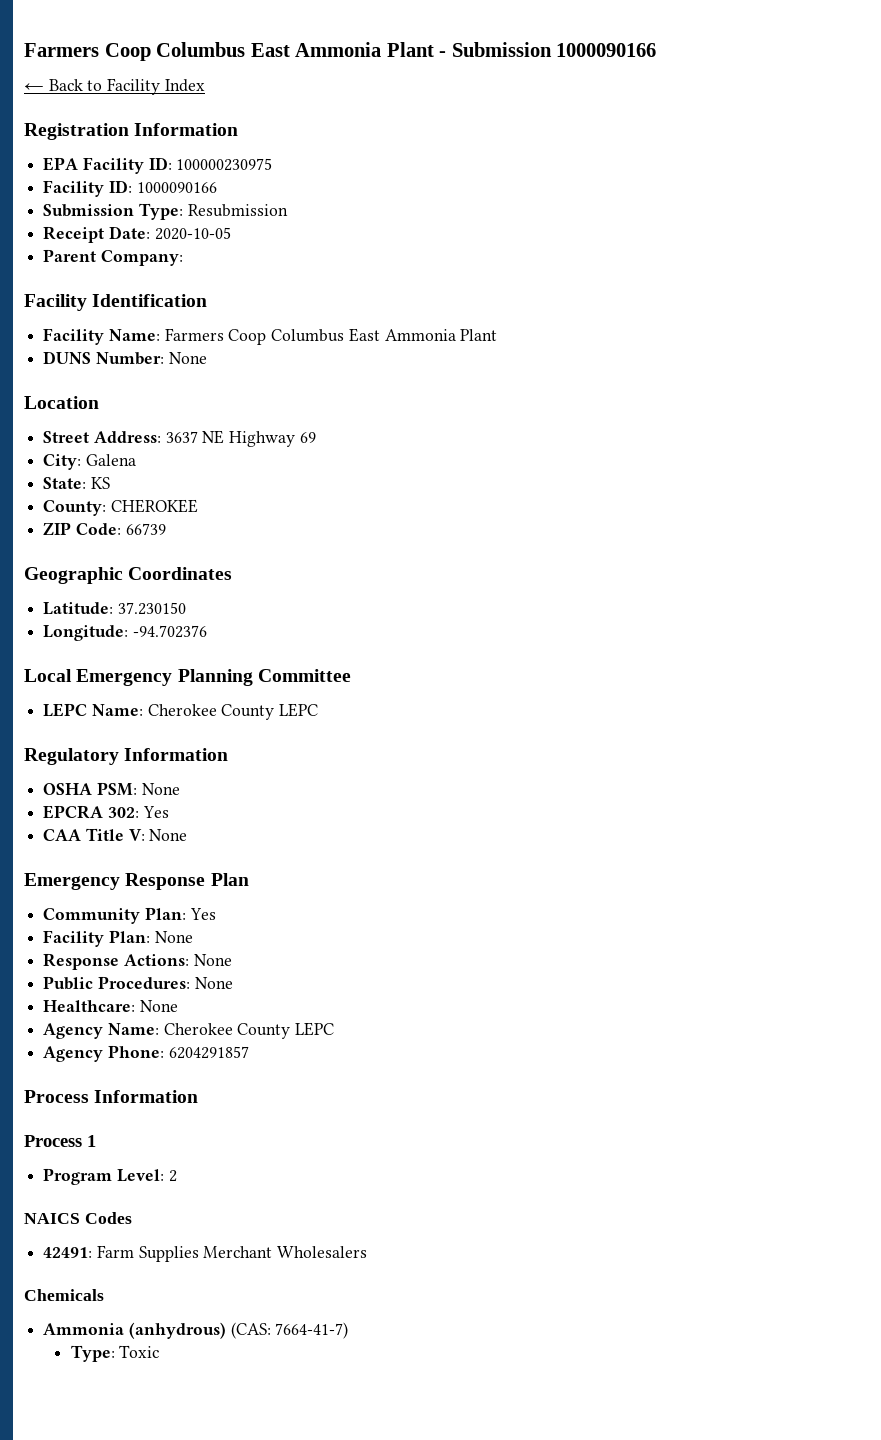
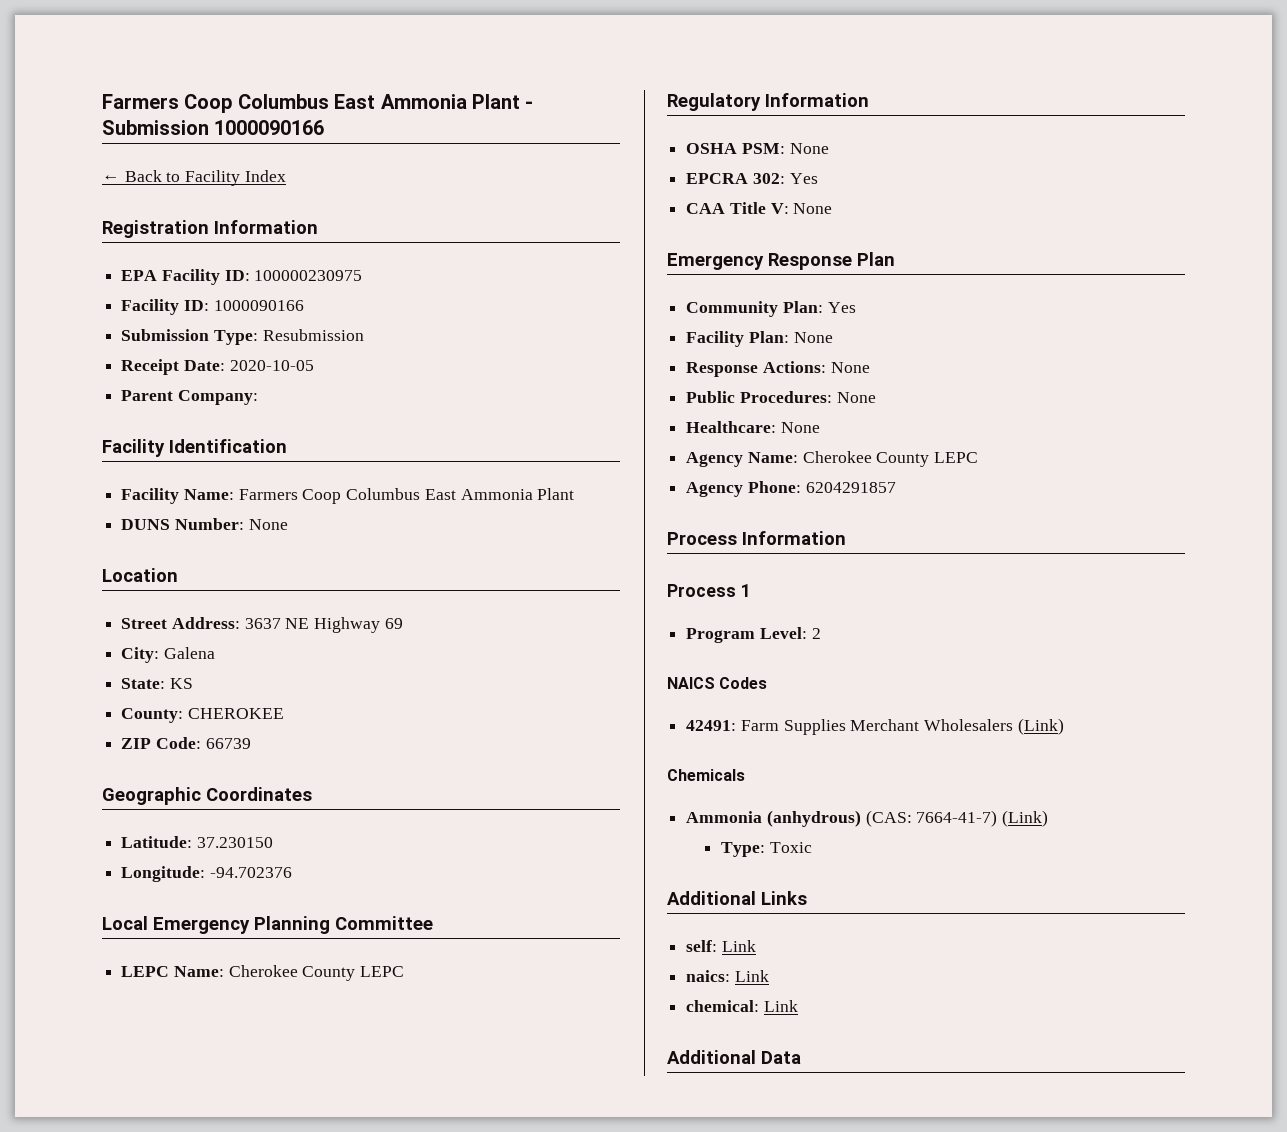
- 42491: Farm Supplies Merchant Wholesalers
+ 42491: Farm Supplies Merchant Wholesalers (Link)
- Ammonia (anhydrous) (CAS: 7664-41-7)
+ Ammonia (anhydrous) (CAS: 7664-41-7) (Link)
+ Additional Links
+ self: Link
+ naics: Link
+ chemical: Link
+ Additional Data

